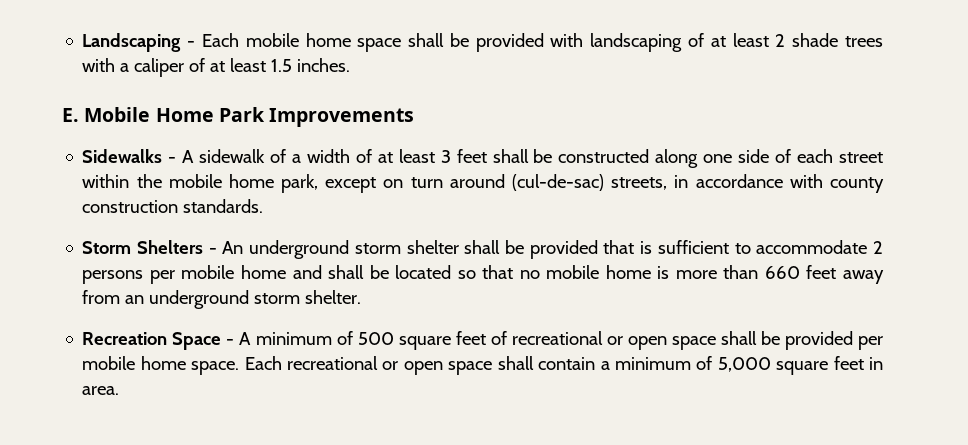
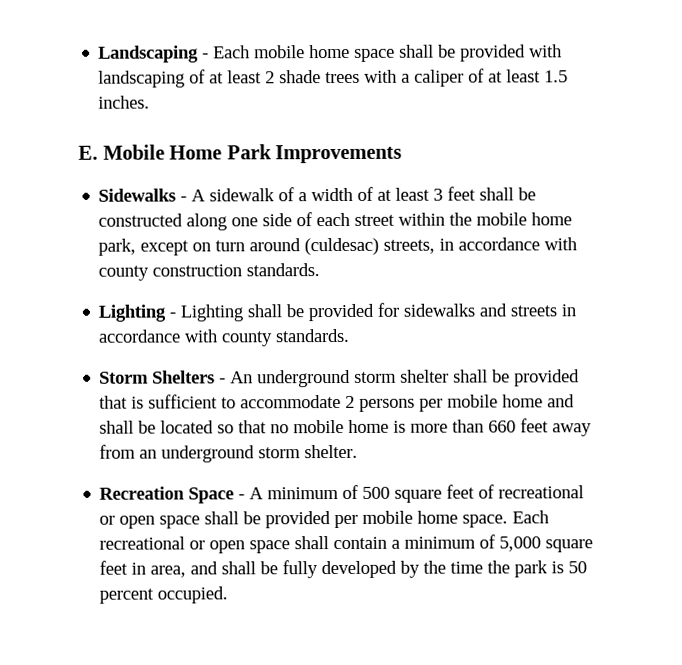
- Sidewalks - A sidewalk of a width of at least 3 feet shall be constructed along one side of each street within the mobile home park, except on turn around (cul-de-sac) streets, in accordance with county construction standards.
+ Sidewalks - A sidewalk of a width of at least 3 feet shall be constructed along one side of each street within the mobile home park, except on turn around (culdesac) streets, in accordance with county construction standards.
+ Lighting - Lighting shall be provided for sidewalks and streets in accordance with county standards.
- Each recreational or open space shall contain a minimum of 5,000 square feet in area.
+ Each recreational or open space shall contain a minimum of 5,000 square feet in area, and shall be fully developed by the time the park is 50 percent occupied.

